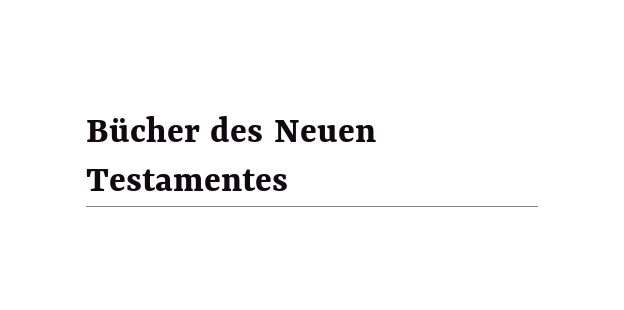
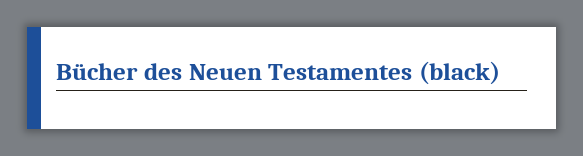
- Bücher des Neuen Testamentes
+ Bücher des Neuen Testamentes (black)

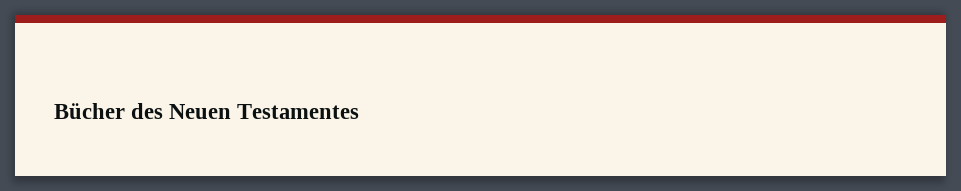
- Bücher des Neuen Testamentes (black)
+ Bücher des Neuen Testamentes

